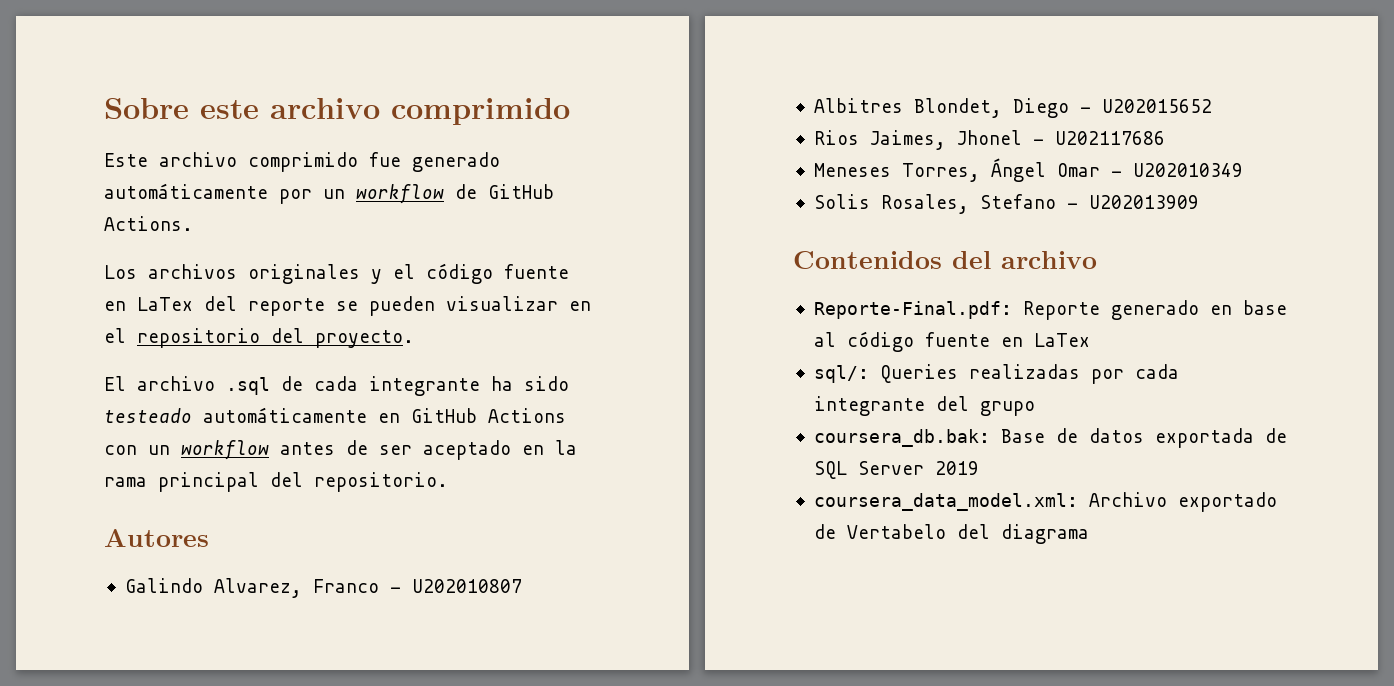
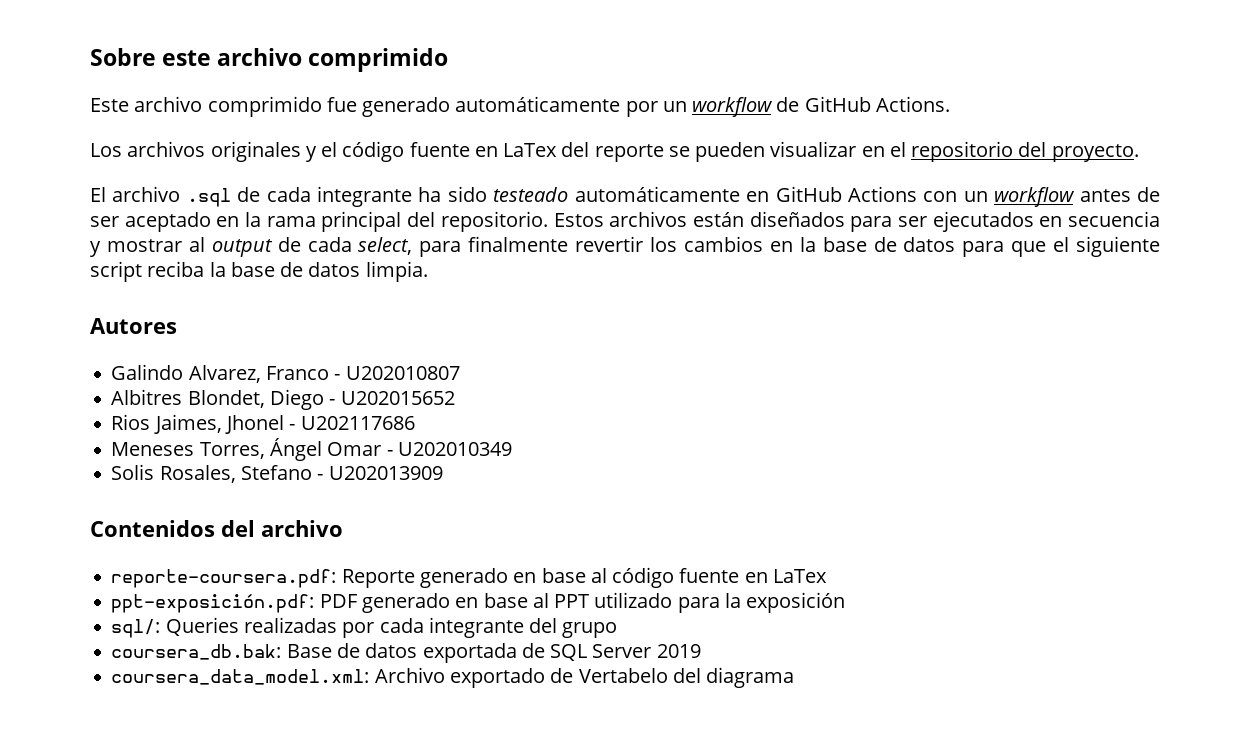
+ Estos archivos están diseñados para ser ejecutados en secuencia y mostrar al output de cada select, para finalmente revertir los cambios en la base de datos para que el siguiente script reciba la base de datos limpia.
- Reporte-Final.pdf: Reporte generado en base al código fuente en LaTex
+ reporte-coursera.pdf: Reporte generado en base al código fuente en LaTex
+ ppt-exposición.pdf: PDF generado en base al PPT utilizado para la exposición

